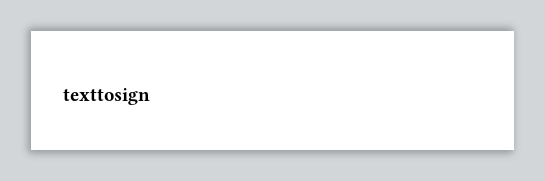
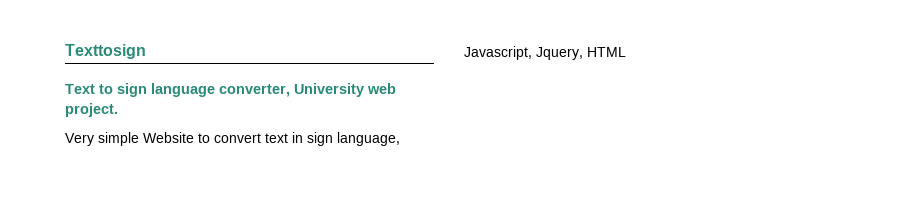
- texttosign
+ Texttosign
+ Text to sign language converter, University web project.
+ Very simple Website to convert text in sign language, Javascript, Jquery, HTML

